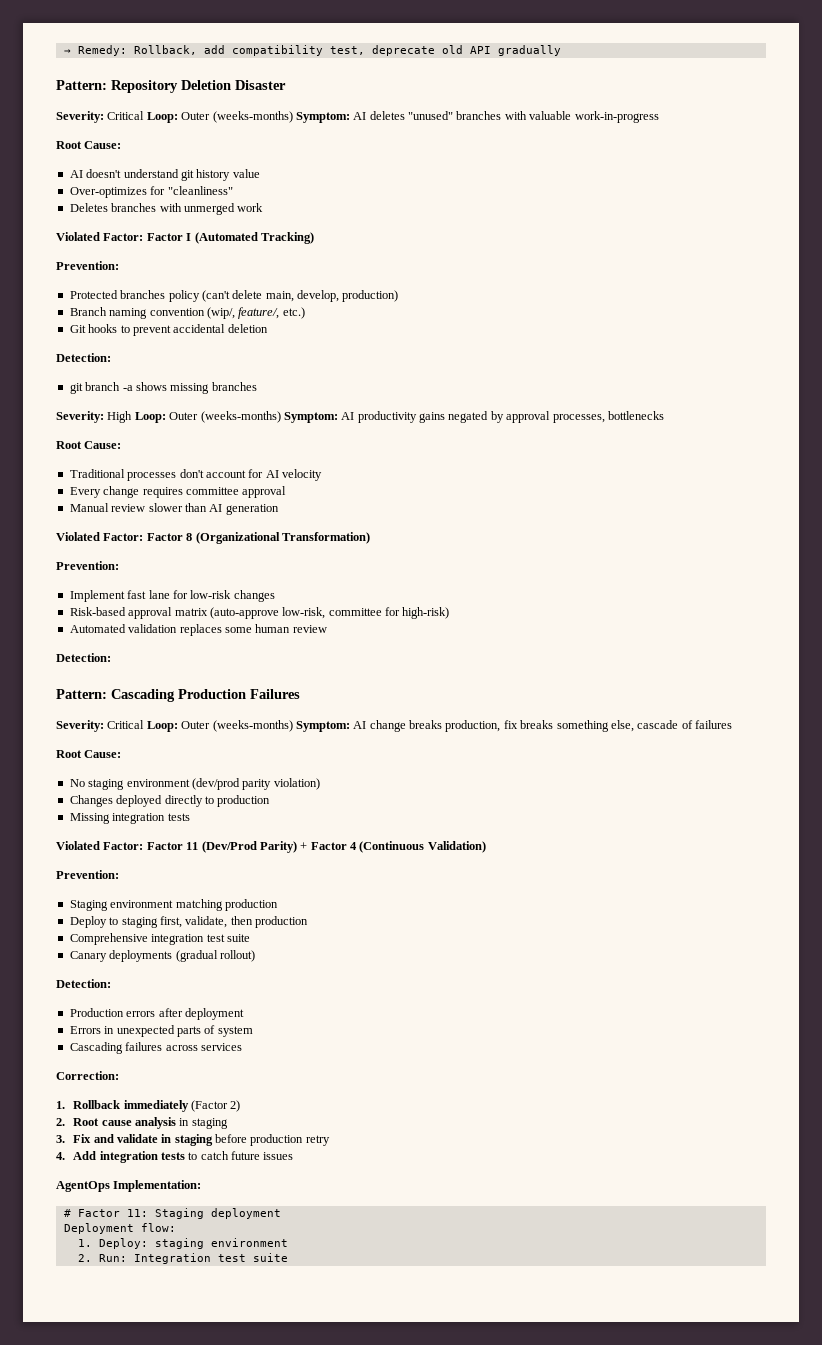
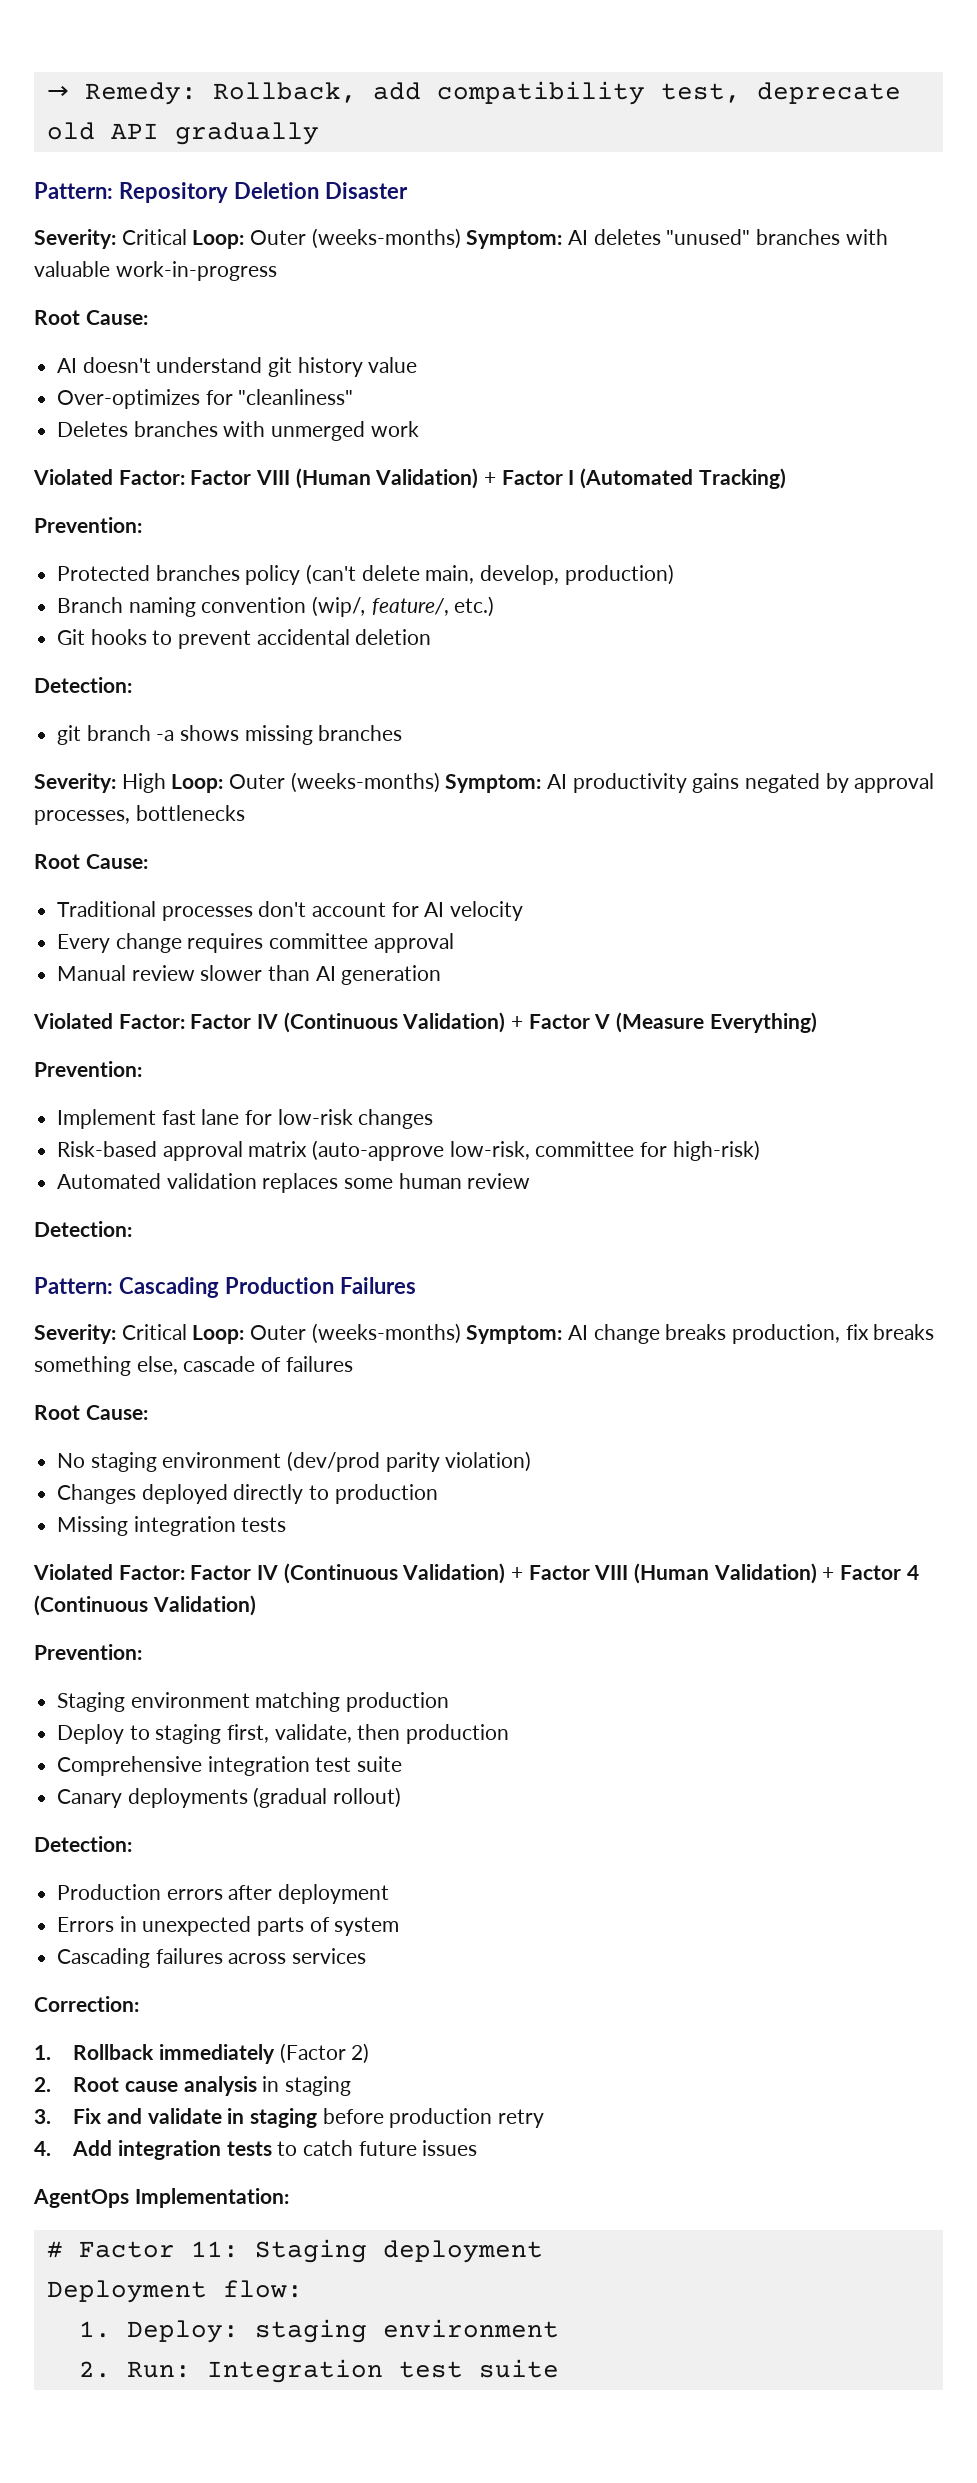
- Violated Factor: Factor I (Automated Tracking)
+ Violated Factor: Factor VIII (Human Validation) + Factor I (Automated Tracking)
- Violated Factor: Factor 8 (Organizational Transformation)
+ Violated Factor: Factor IV (Continuous Validation) + Factor V (Measure Everything)
- Violated Factor: Factor 11 (Dev/Prod Parity) + Factor 4 (Continuous Validation)
+ Violated Factor: Factor IV (Continuous Validation) + Factor VIII (Human Validation) + Factor 4 (Continuous Validation)

